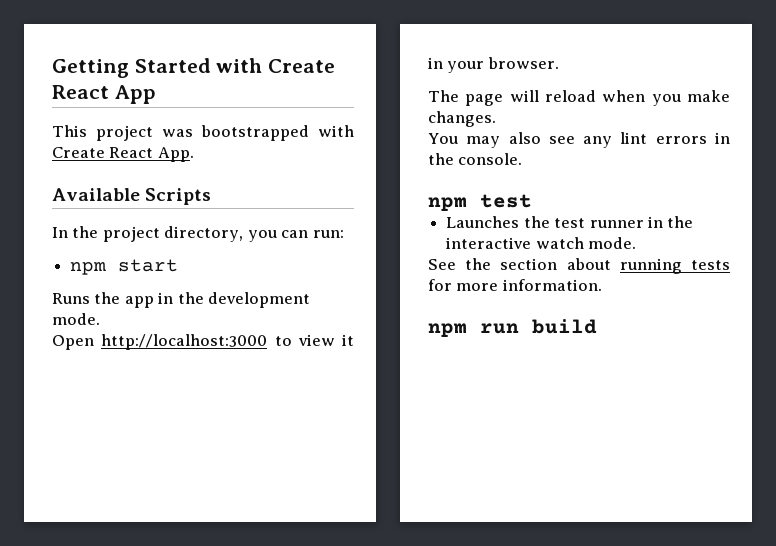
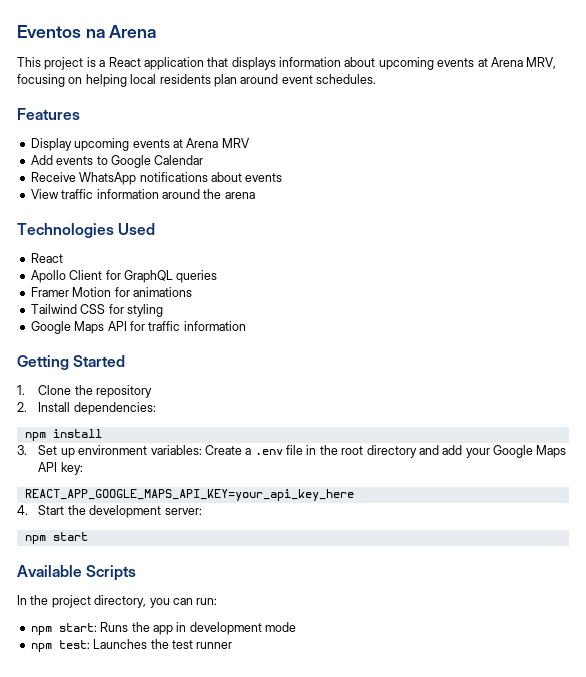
- Getting Started with Create React App
- This project was bootstrapped with Create React App.
+ Eventos na Arena
+ This project is a React application that displays information about upcoming events at Arena MRV, focusing on helping local residents plan around event schedules.
+ Features
+ Display upcoming events at Arena MRV
+ Add events to Google Calendar
+ Receive WhatsApp notifications about events
+ View traffic information around the arena
+ Technologies Used
+ React
+ Apollo Client for GraphQL queries
+ Framer Motion for animations
+ Tailwind CSS for styling
+ Google Maps API for traffic information
+ Getting Started
+ 1. Clone the repository
+ 2. Install dependencies:
+ npm install
+ 3. Set up environment variables: Create a .env file in the root directory and add your Google Maps API key:
+ REACT_APP_GOOGLE_MAPS_API_KEY=your_api_key_here
+ 4. Start the development server:
+ npm start
- npm start
- Runs the app in the development mode.
- Open http://localhost:3000 to view it in your browser.
- The page will reload when you make changes.
- You may also see any lint errors in the console.
- npm test
- Launches the test runner in the interactive watch mode.
- See the section about running tests for more information.
- npm run build
+ npm start: Runs the app in development mode
+ npm test: Launches the test runner

